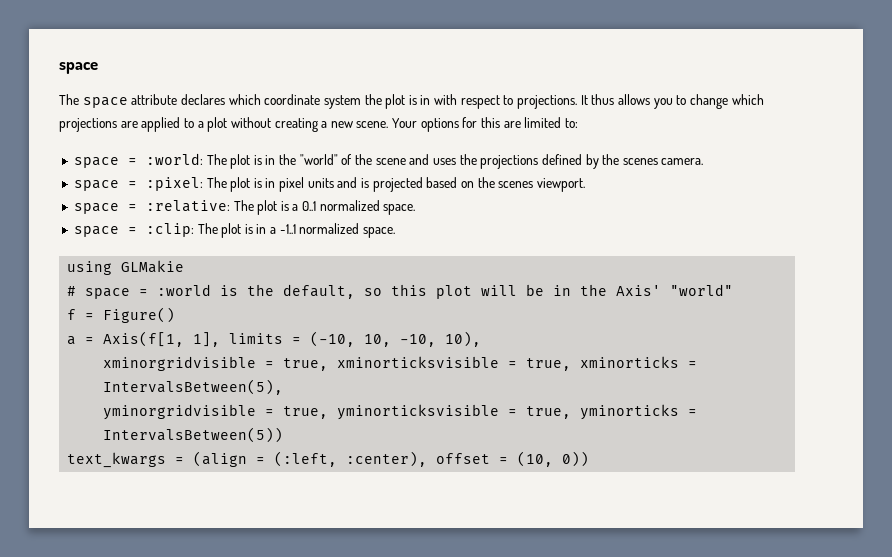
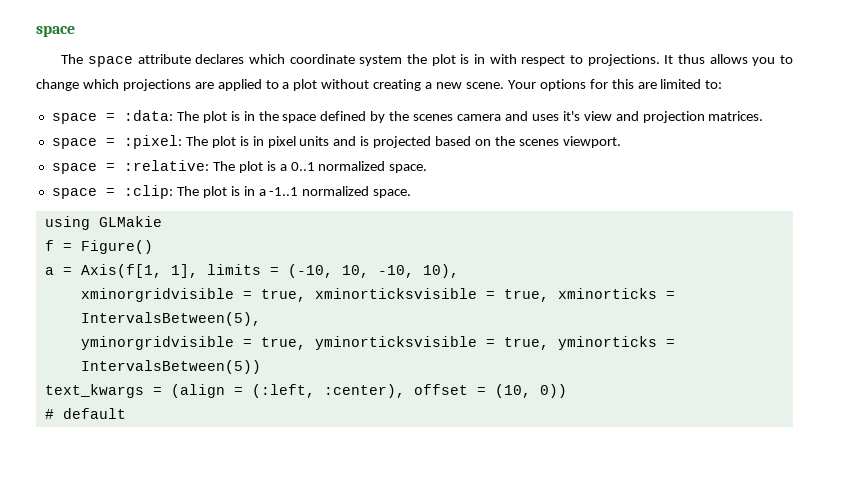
- space = :world: The plot is in the "world" of the scene and uses the projections defined by the scenes camera.
+ space = :data: The plot is in the space defined by the scenes camera and uses it's view and projection matrices.
- # space = :world is the default, so this plot will be in the Axis' "world"
+ # default

